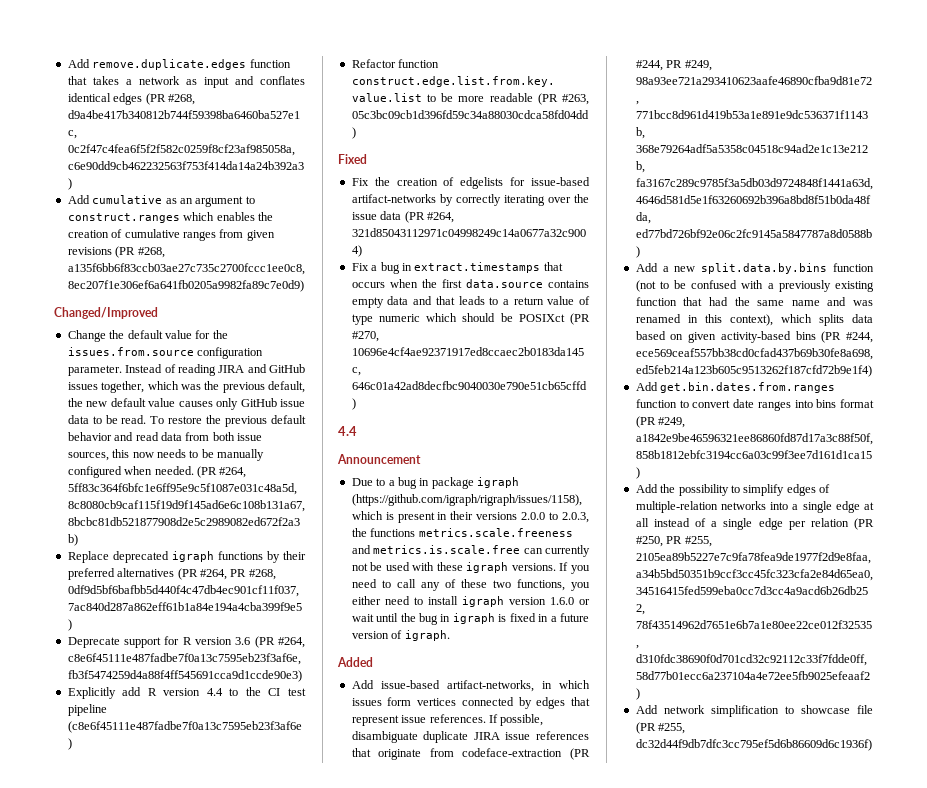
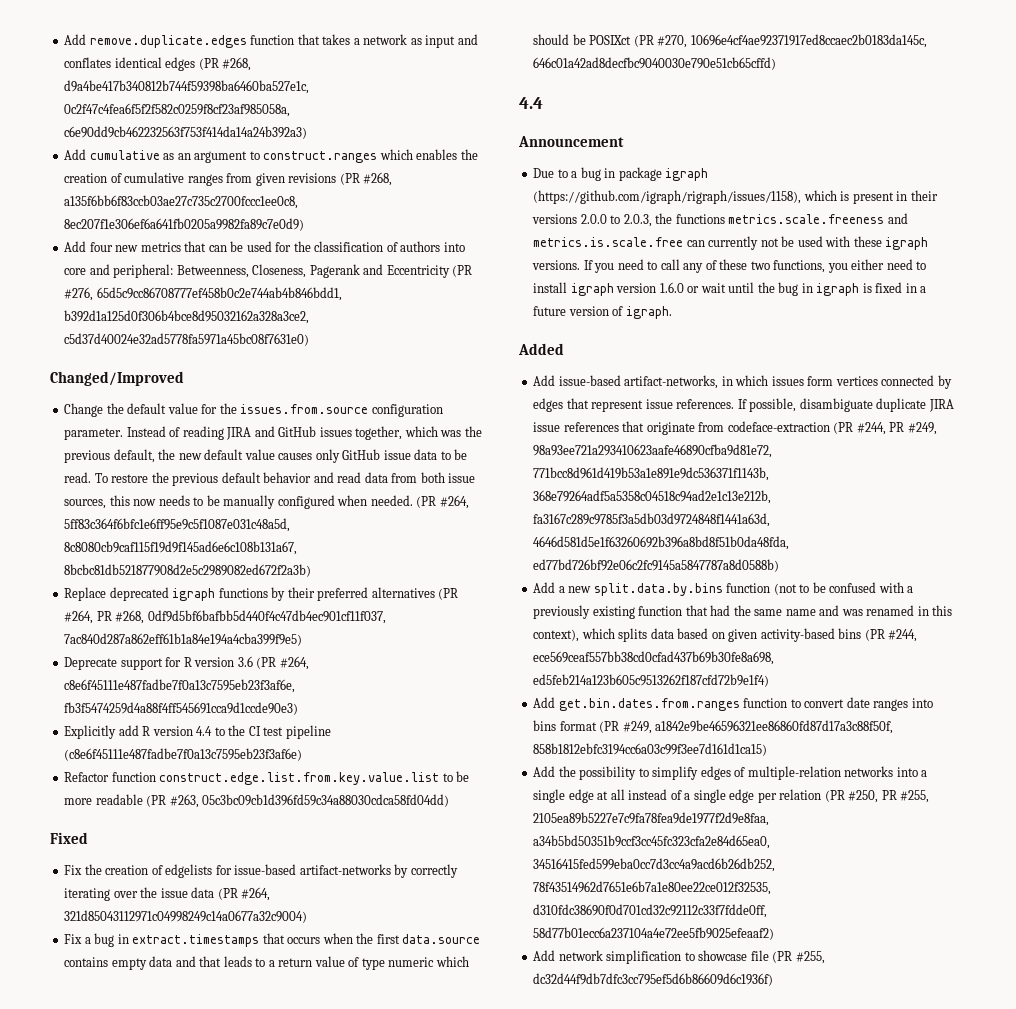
+ Add four new metrics that can be used for the classification of authors into core and peripheral: Betweenness, Closeness, Pagerank and Eccentricity (PR #276, 65d5c9cc86708777ef458b0c2e744ab4b846bdd1, b392d1a125d0f306b4bce8d95032162a328a3ce2, c5d37d40024e32ad5778fa5971a45bc08f7631e0)

